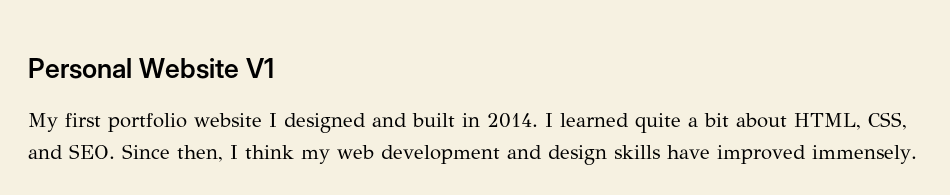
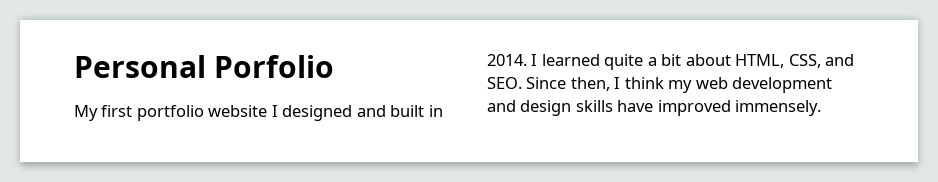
- Personal Website V1
+ Personal Porfolio

